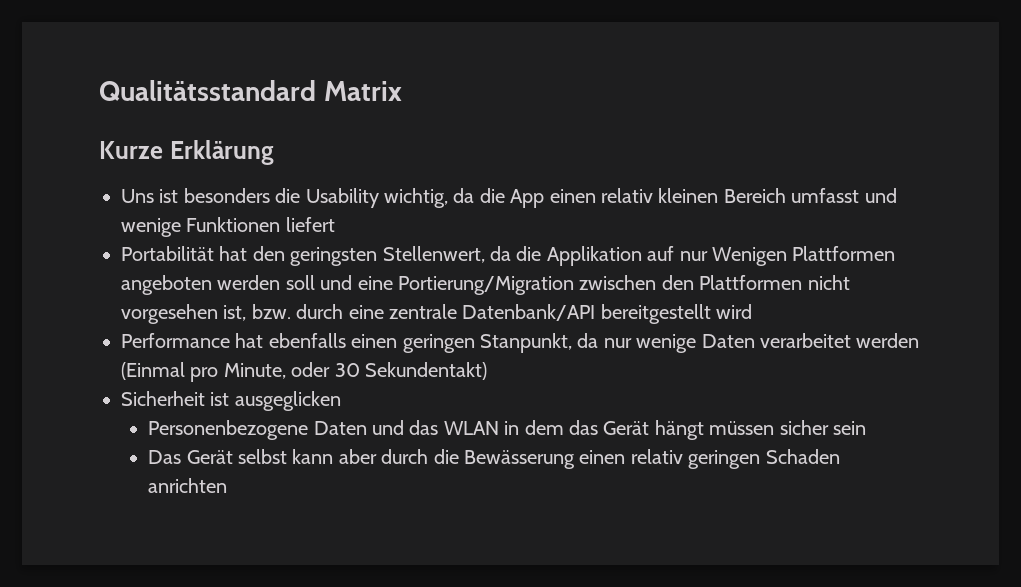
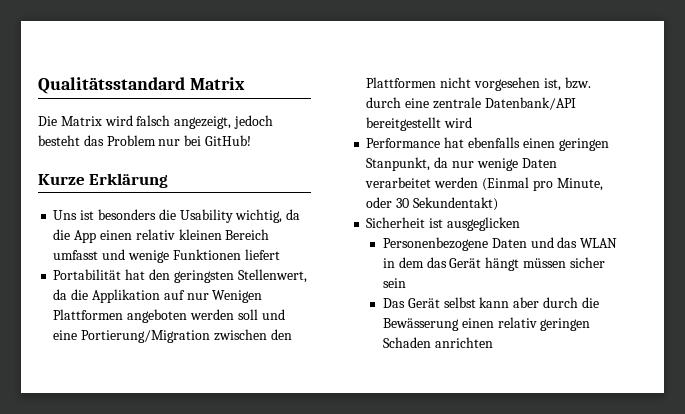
+ Die Matrix wird falsch angezeigt, jedoch besteht das Problem nur bei GitHub!

